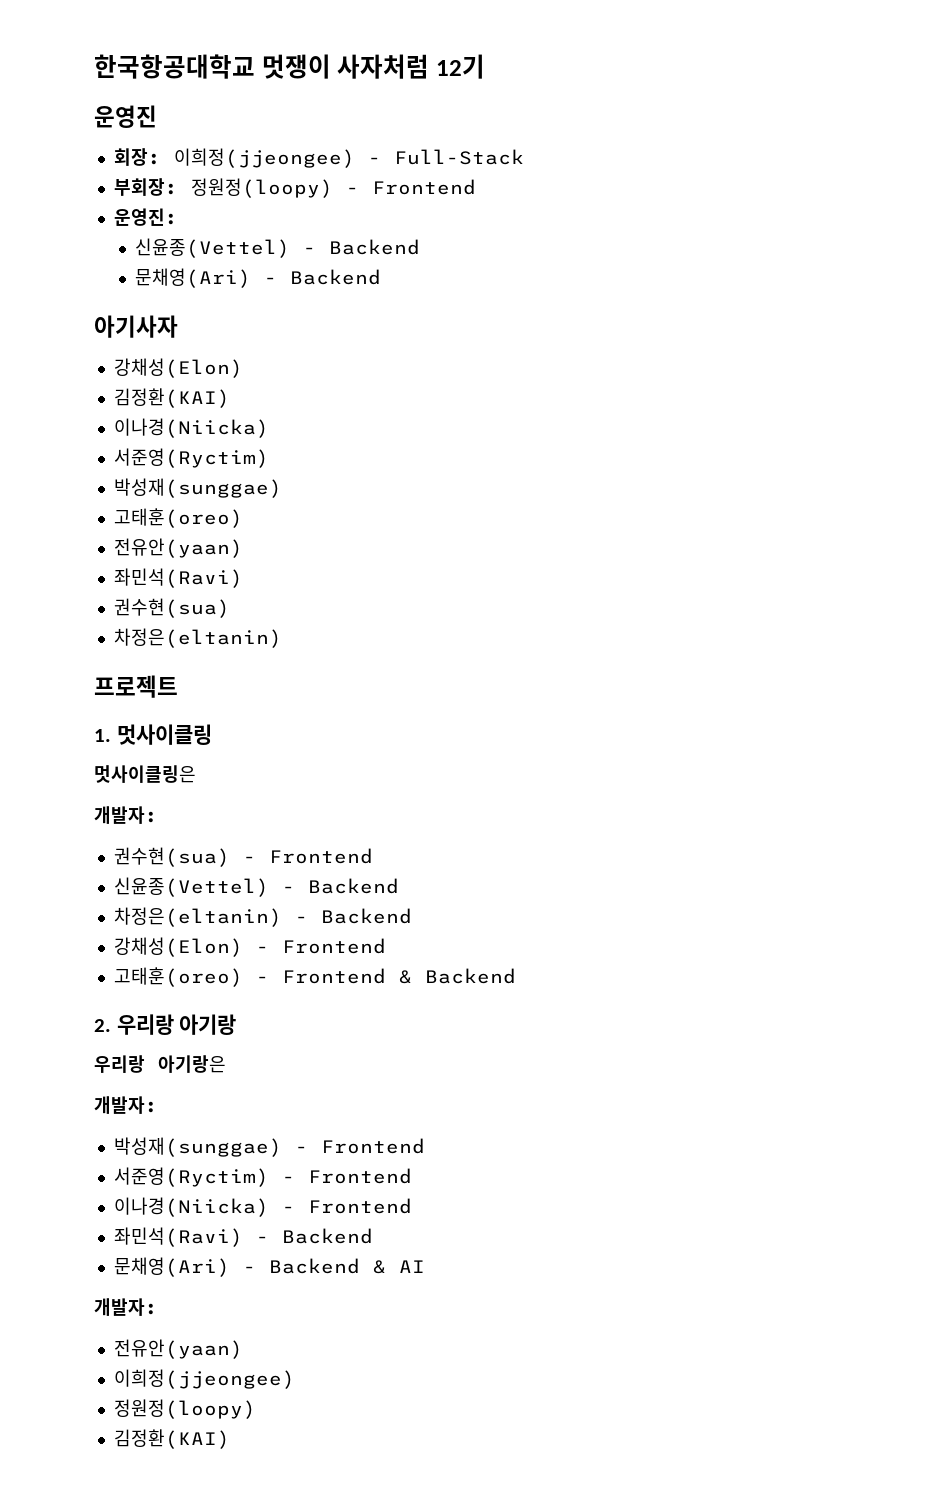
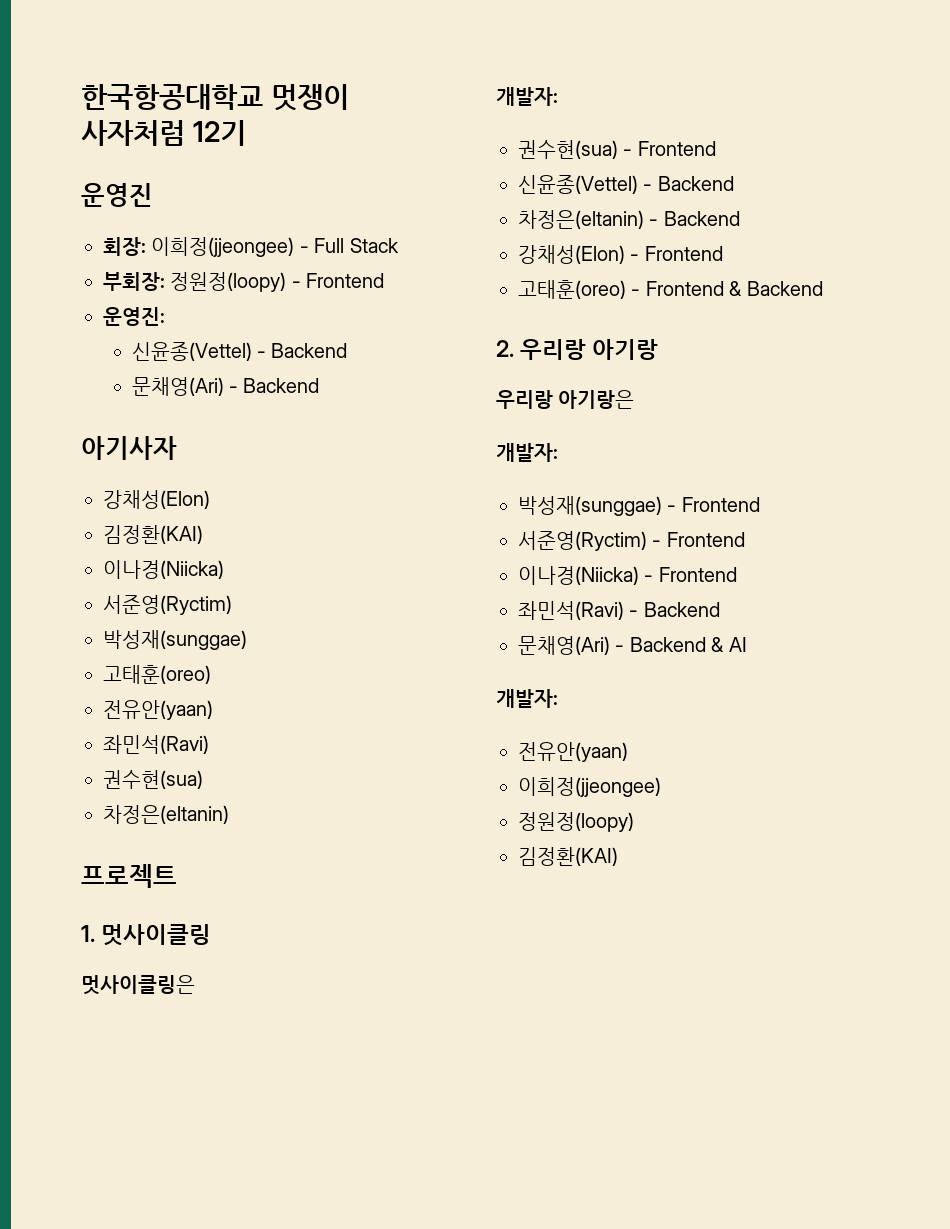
- 회장: 이희정(jjeongee) - Full-Stack
+ 회장: 이희정(jjeongee) - Full Stack

